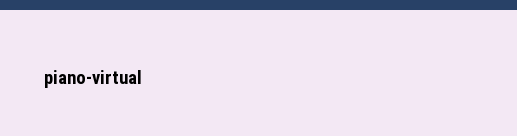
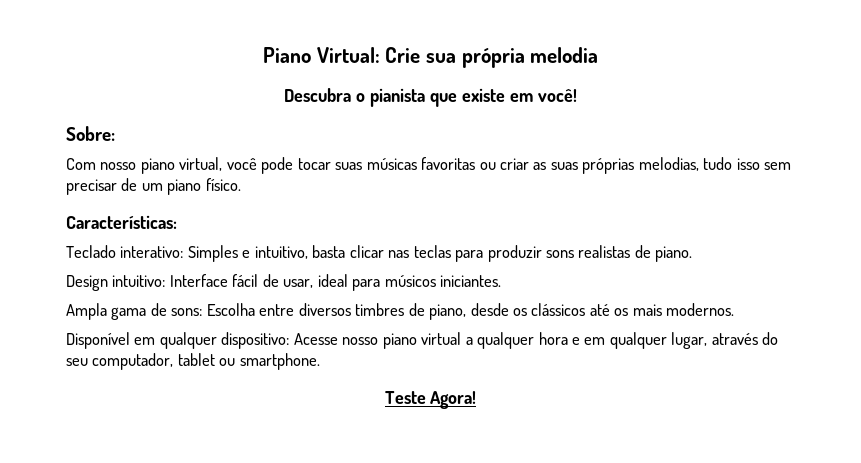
- piano-virtual
+ Piano Virtual: Crie sua própria melodia
+ Descubra o pianista que existe em você!
+ Sobre:
+ Com nosso piano virtual, você pode tocar suas músicas favoritas ou criar as suas próprias melodias, tudo isso sem precisar de um piano físico.
+ Características:
+ Teclado interativo: Simples e intuitivo, basta clicar nas teclas para produzir sons realistas de piano.
+ Design intuitivo: Interface fácil de usar, ideal para músicos iniciantes.
+ Ampla gama de sons: Escolha entre diversos timbres de piano, desde os clássicos até os mais modernos.
+ Disponível em qualquer dispositivo: Acesse nosso piano virtual a qualquer hora e em qualquer lugar, através do seu computador, tablet ou smartphone.
+ Teste Agora!

